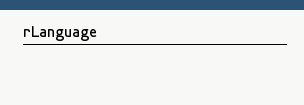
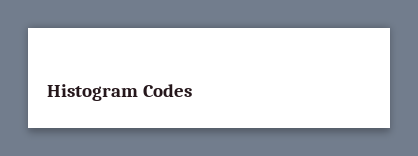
- rLanguage
+ Histogram Codes

